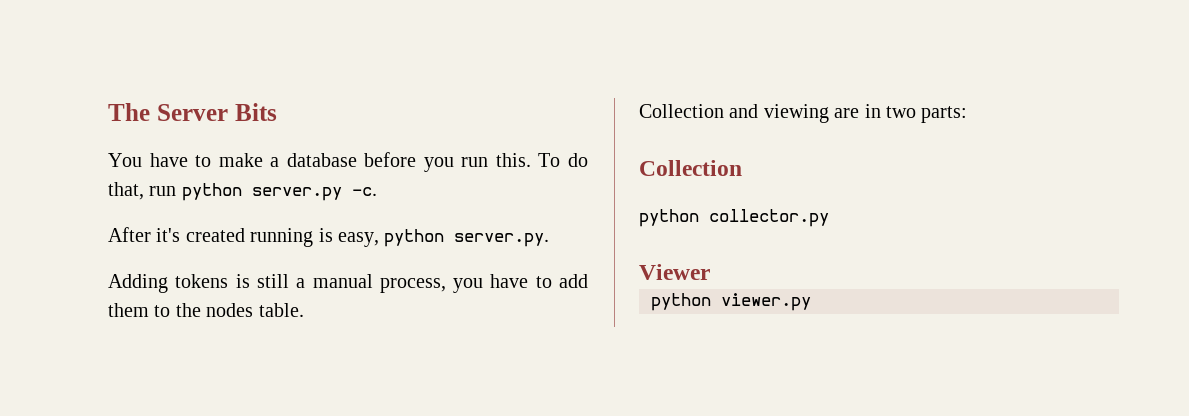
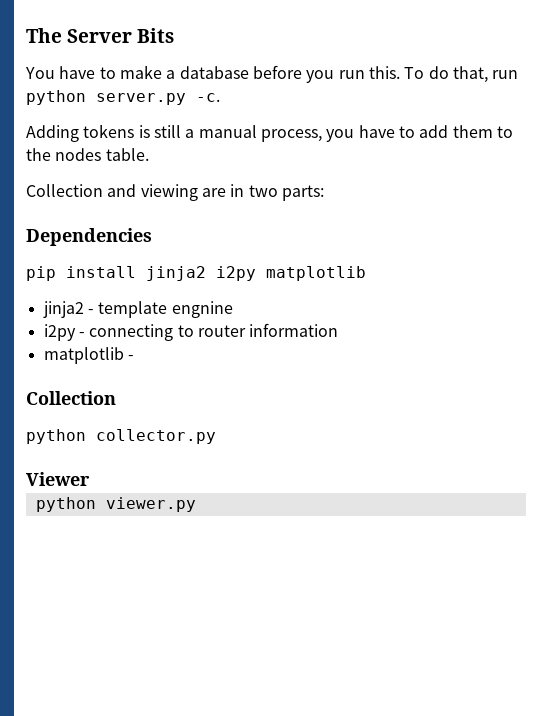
- After it's created running is easy, python server.py.
+ Dependencies
+ pip install jinja2 i2py matplotlib
+ jinja2 - template engnine
+ i2py - connecting to router information
+ matplotlib -

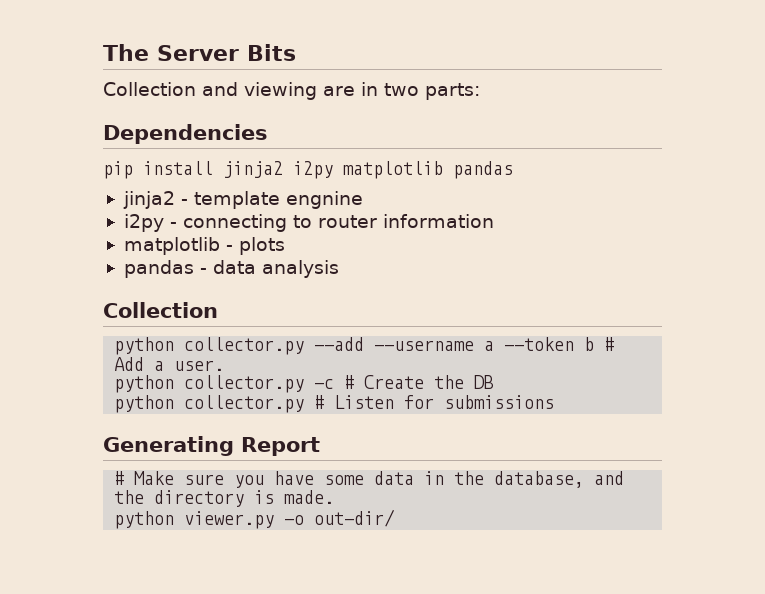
- You have to make a database before you run this. To do that, run python server.py -c.
- Adding tokens is still a manual process, you have to add them to the nodes table.
- pip install jinja2 i2py matplotlib
+ pip install jinja2 i2py matplotlib pandas
- matplotlib -
+ matplotlib - plots
+ pandas - data analysis
  Collection
- python collector.py
- Viewer
+ python collector.py --add --username a --token b # Add a user.
+ python collector.py -c # Create the DB
+ python collector.py # Listen for submissions
+ Generating Report
+ # Make sure you have some data in the database, and the directory is made.
- python viewer.py
+ python viewer.py -o out-dir/

